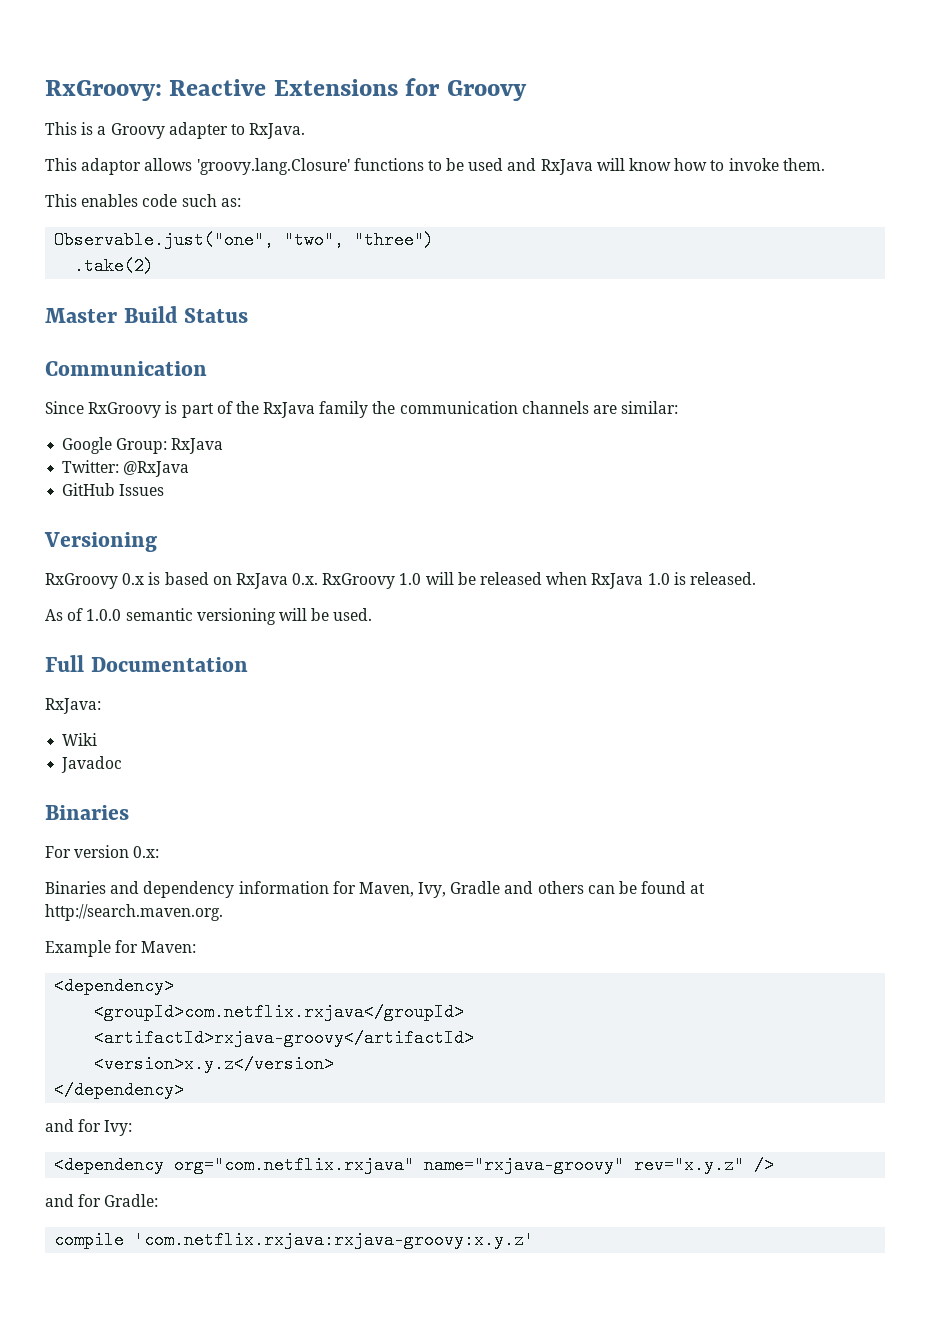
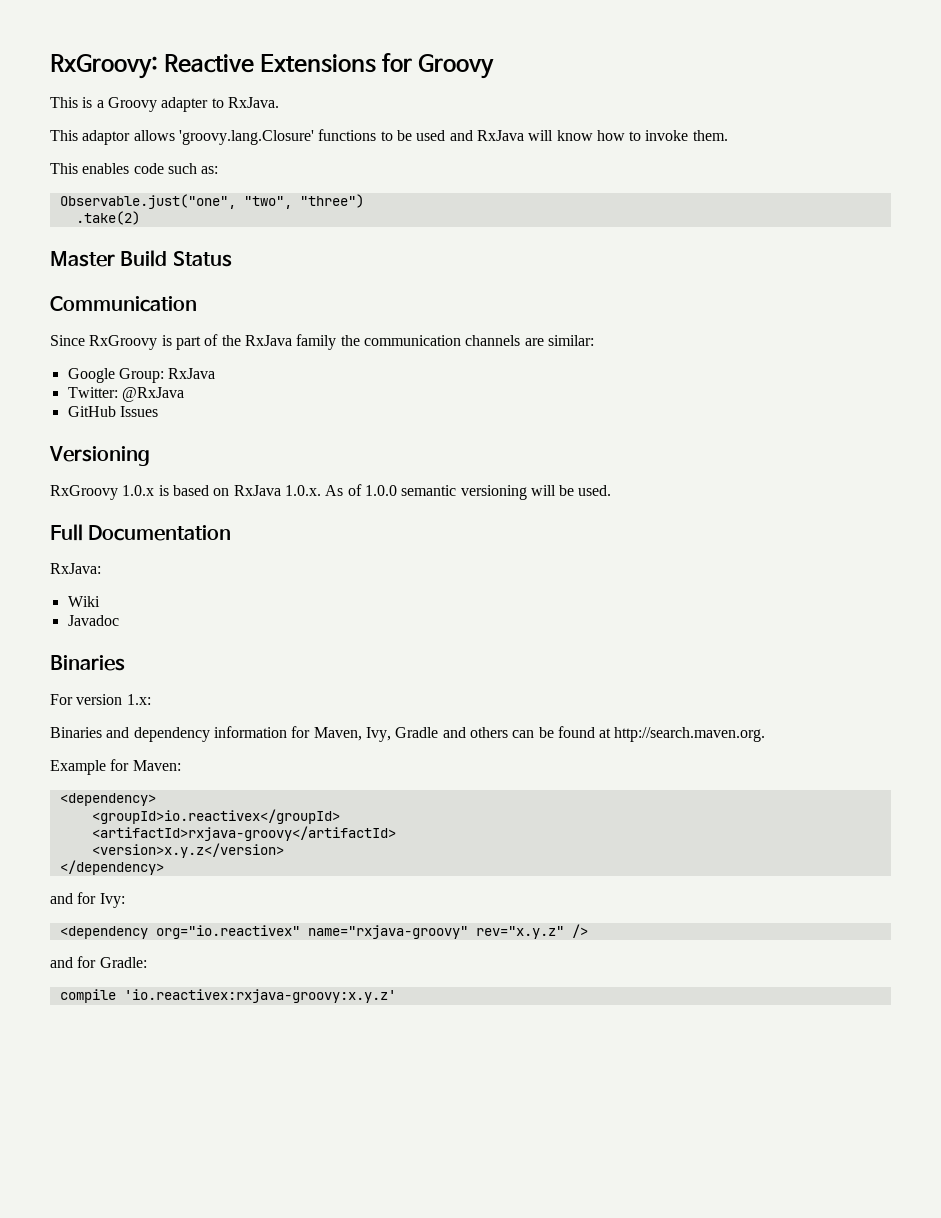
- RxGroovy 0.x is based on RxJava 0.x. RxGroovy 1.0 will be released when RxJava 1.0 is released.
- As of 1.0.0 semantic versioning will be used.
+ RxGroovy 1.0.x is based on RxJava 1.0.x. As of 1.0.0 semantic versioning will be used.
- For version 0.x:
+ For version 1.x:
- <groupId>com.netflix.rxjava</groupId>
+ <groupId>io.reactivex</groupId>
- <dependency org="com.netflix.rxjava" name="rxjava-groovy" rev="x.y.z" />
+ <dependency org="io.reactivex" name="rxjava-groovy" rev="x.y.z" />
- compile 'com.netflix.rxjava:rxjava-groovy:x.y.z'
+ compile 'io.reactivex:rxjava-groovy:x.y.z'

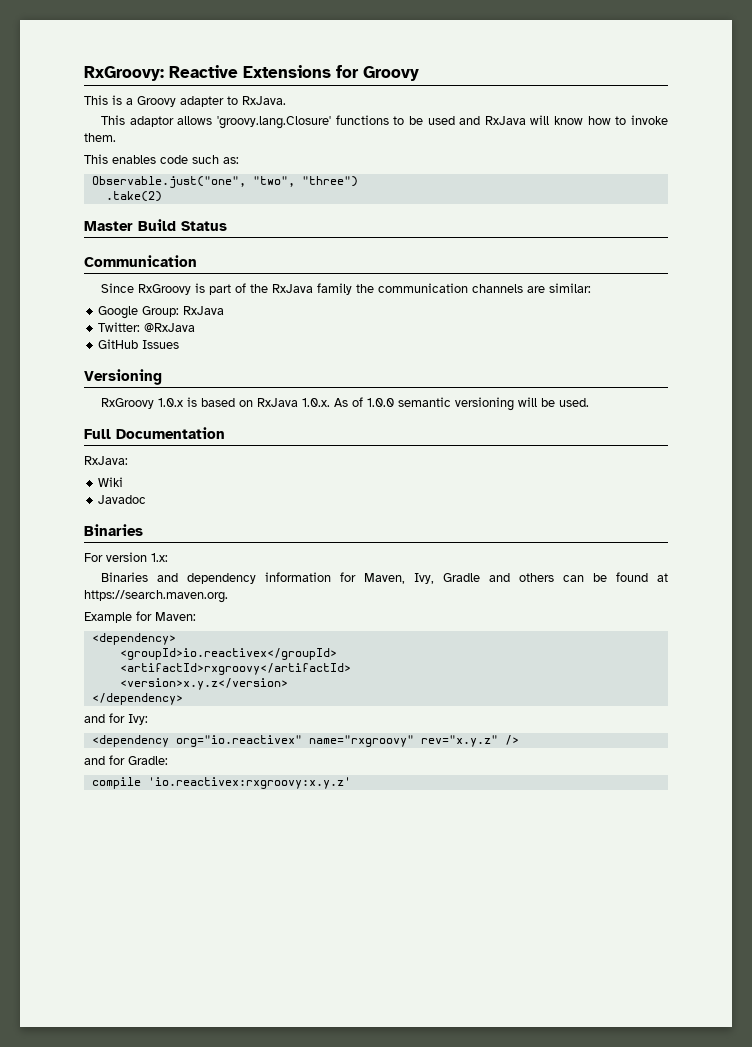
- Binaries and dependency information for Maven, Ivy, Gradle and others can be found at http://search.maven.org.
+ Binaries and dependency information for Maven, Ivy, Gradle and others can be found at https://search.maven.org.
- <artifactId>rxjava-groovy</artifactId>
+ <artifactId>rxgroovy</artifactId>
- <dependency org="io.reactivex" name="rxjava-groovy" rev="x.y.z" />
+ <dependency org="io.reactivex" name="rxgroovy" rev="x.y.z" />
- compile 'io.reactivex:rxjava-groovy:x.y.z'
+ compile 'io.reactivex:rxgroovy:x.y.z'

